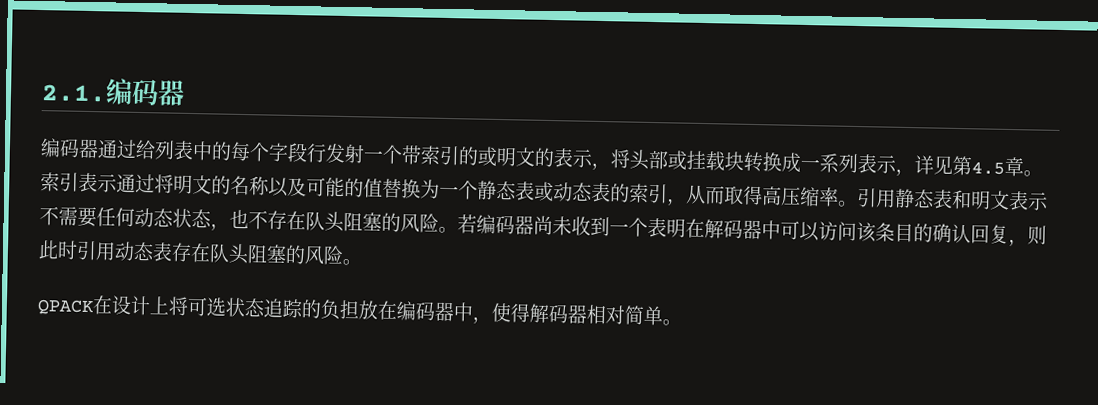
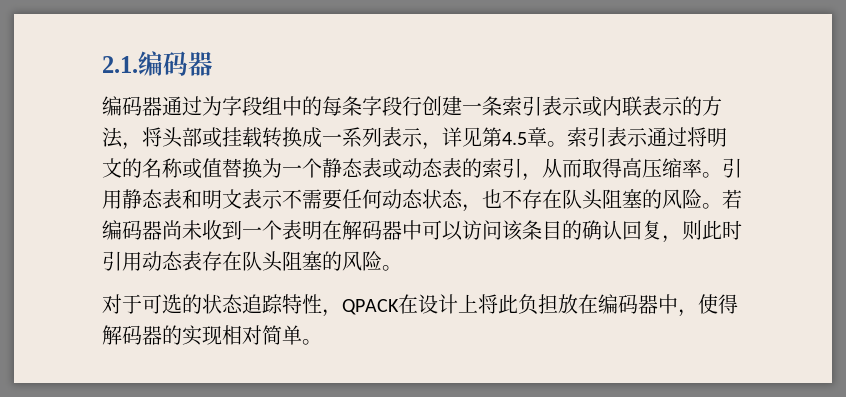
- 编码器通过给列表中的每个字段行发射一个带索引的或明文的表示，将头部或挂载块转换成一系列表示，详见第4.5章。
+ 编码器通过为字段组中的每条字段行创建一条索引表示或内联表示的方法，将头部或挂载转换成一系列表示，详见第4.5章。
- 索引表示通过将明文的名称以及可能的值替换为一个静态表或动态表的索引，从而取得高压缩率。
+ 索引表示通过将明文的名称或值替换为一个静态表或动态表的索引，从而取得高压缩率。
- QPACK在设计上将可选状态追踪的负担放在编码器中，使得解码器相对简单。
+ 对于可选的状态追踪特性，QPACK在设计上将此负担放在编码器中，使得解码器的实现相对简单。

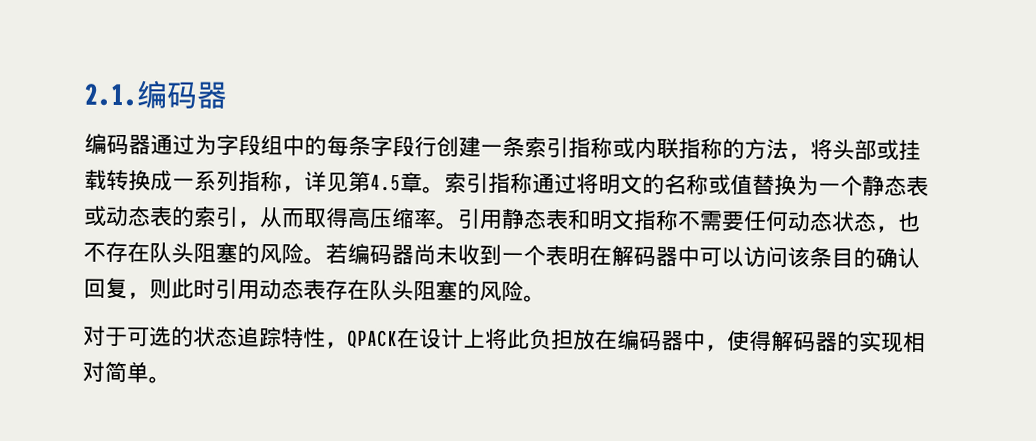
- 编码器通过为字段组中的每条字段行创建一条索引表示或内联表示的方法，将头部或挂载转换成一系列表示，详见第4.5章。
+ 编码器通过为字段组中的每条字段行创建一条索引指称或内联指称的方法，将头部或挂载转换成一系列指称，详见第4.5章。
- 索引表示通过将明文的名称或值替换为一个静态表或动态表的索引，从而取得高压缩率。
+ 索引指称通过将明文的名称或值替换为一个静态表或动态表的索引，从而取得高压缩率。
- 引用静态表和明文表示不需要任何动态状态，也不存在队头阻塞的风险。
+ 引用静态表和明文指称不需要任何动态状态，也不存在队头阻塞的风险。

